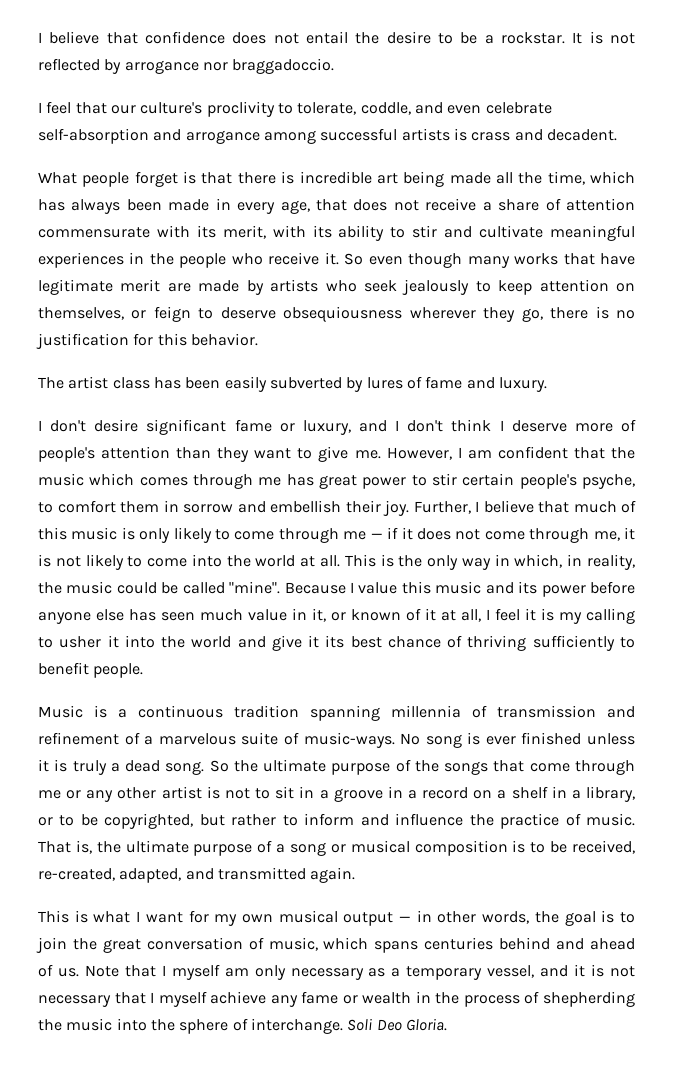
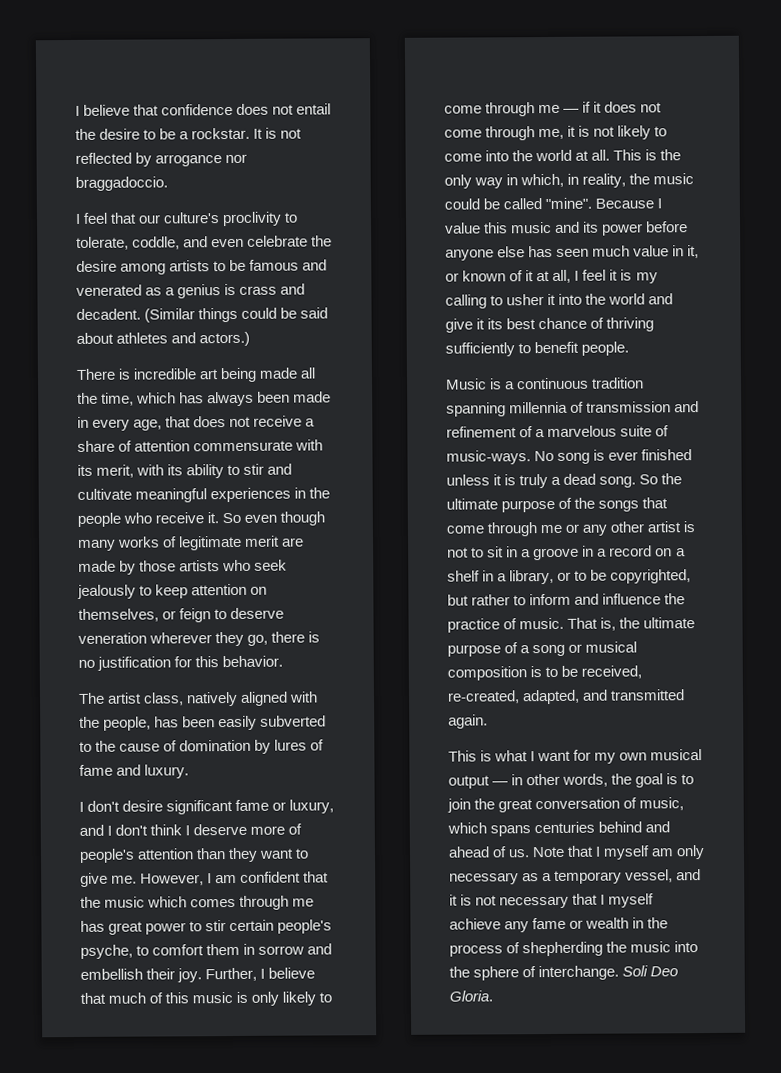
- I feel that our culture's proclivity to tolerate, coddle, and even celebrate self-absorption and arrogance among successful artists is crass and decadent.
- What people forget is that there is incredible art being made all the time, which has always been made in every age, that does not receive a share of attention commensurate with its merit, with its ability to stir and cultivate meaningful experiences in the people who receive it.
+ I feel that our culture's proclivity to tolerate, coddle, and even celebrate the desire among artists to be famous and venerated as a genius is crass and decadent. (Similar things could be said about athletes and actors.)
+ There is incredible art being made all the time, which has always been made in every age, that does not receive a share of attention commensurate with its merit, with its ability to stir and cultivate meaningful experiences in the people who receive it.
- So even though many works that have legitimate merit are made by artists who seek jealously to keep attention on themselves, or feign to deserve obsequiousness wherever they go, there is no justification for this behavior.
+ So even though many works of legitimate merit are made by those artists who seek jealously to keep attention on themselves, or feign to deserve veneration wherever they go, there is no justification for this behavior.
- The artist class has been easily subverted by lures of fame and luxury.
+ The artist class, natively aligned with the people, has been easily subverted to the cause of domination by lures of fame and luxury.

